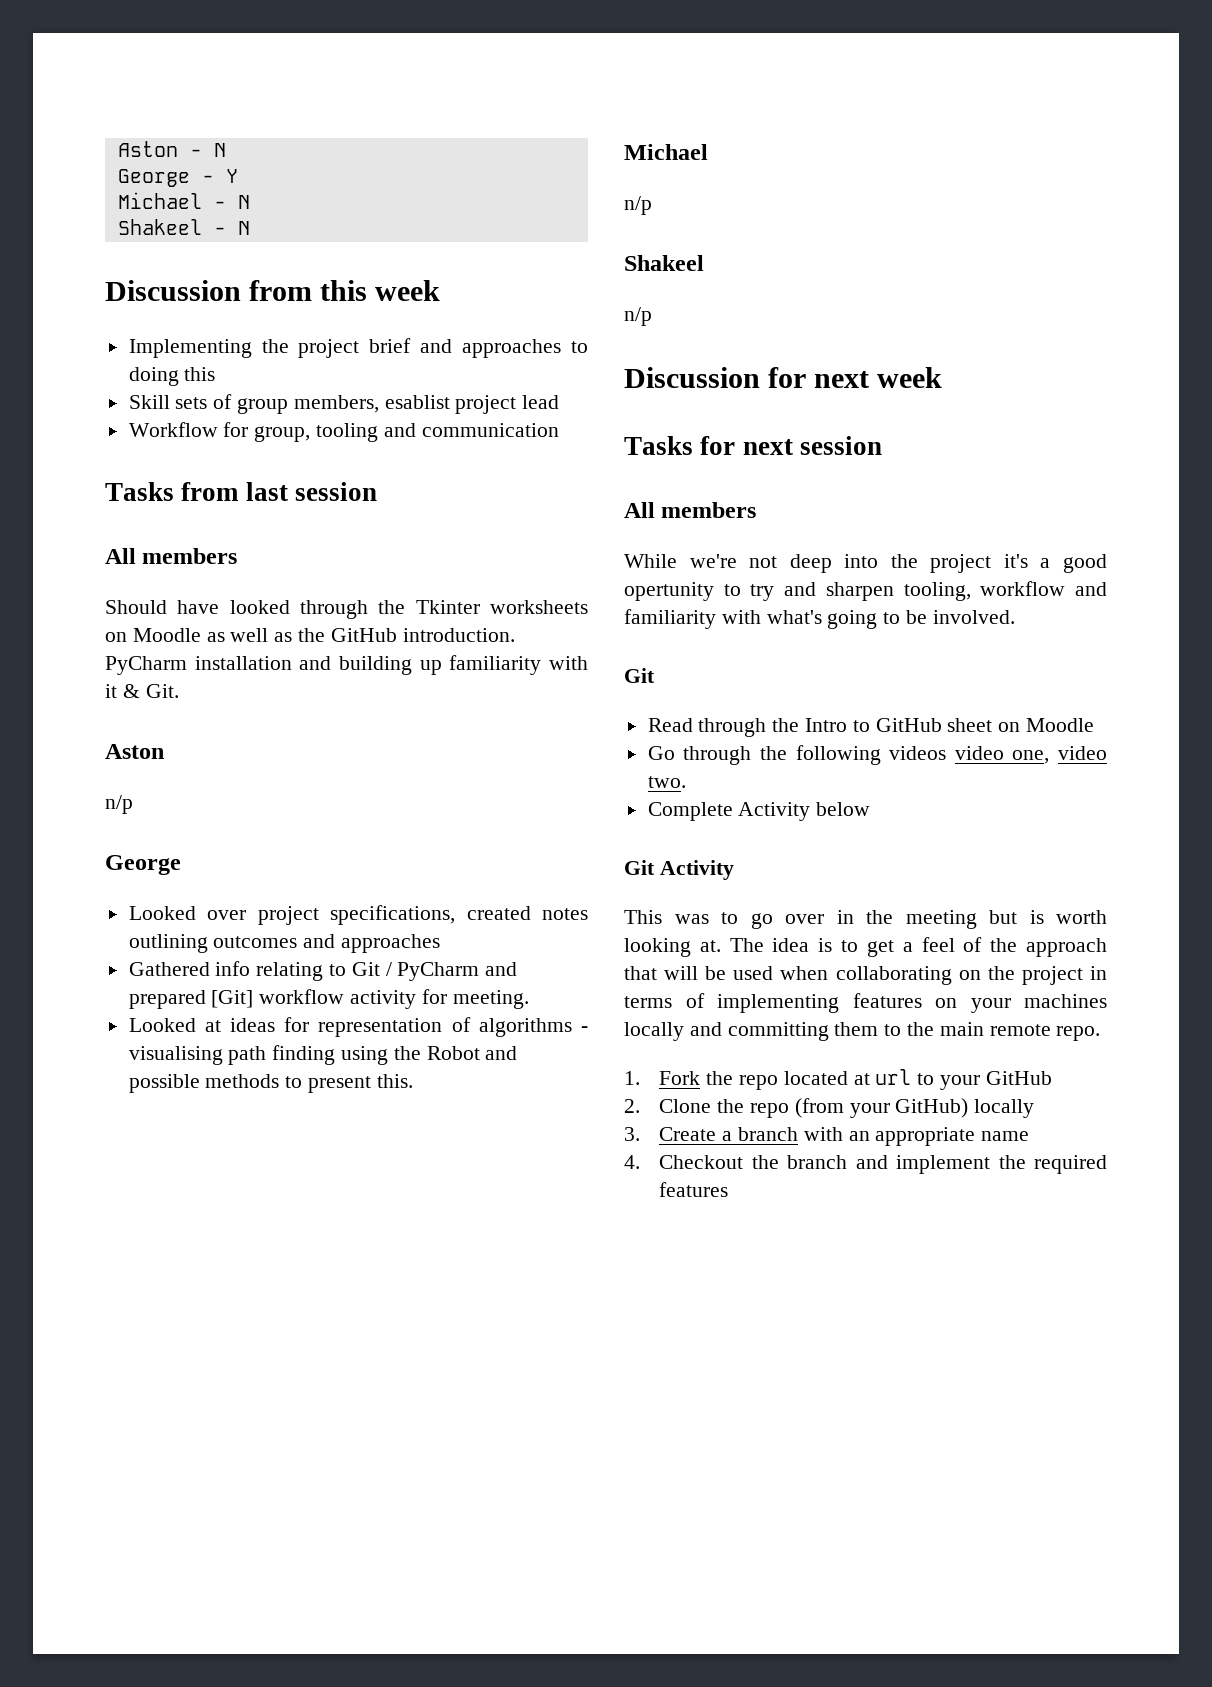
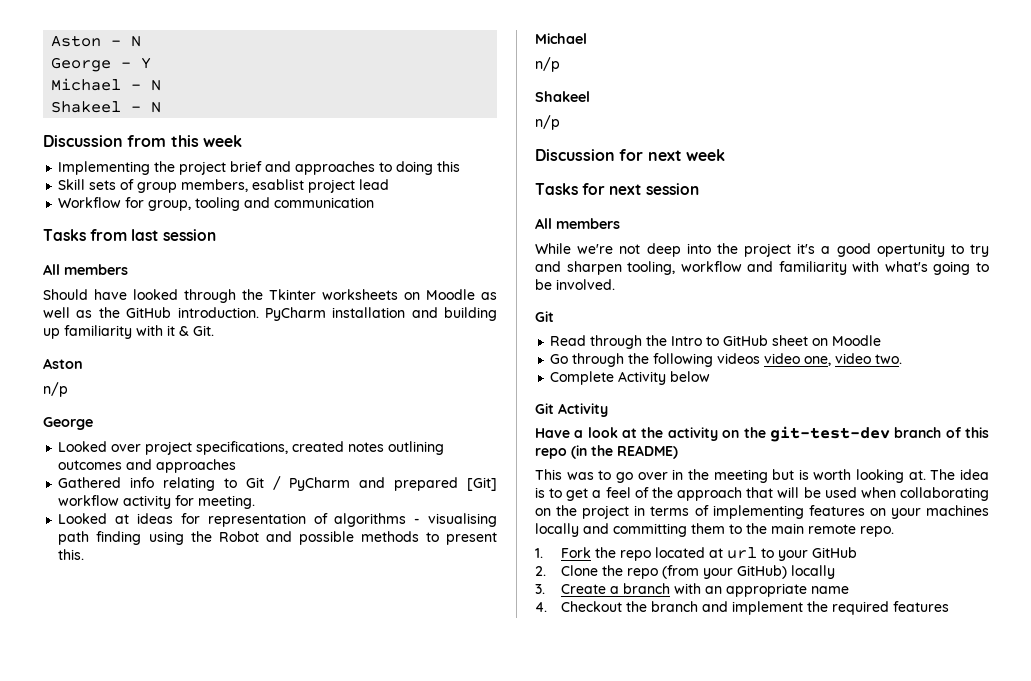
+ Have a look at the activity on the git-test-dev branch of this repo (in the README)

